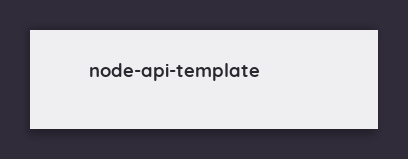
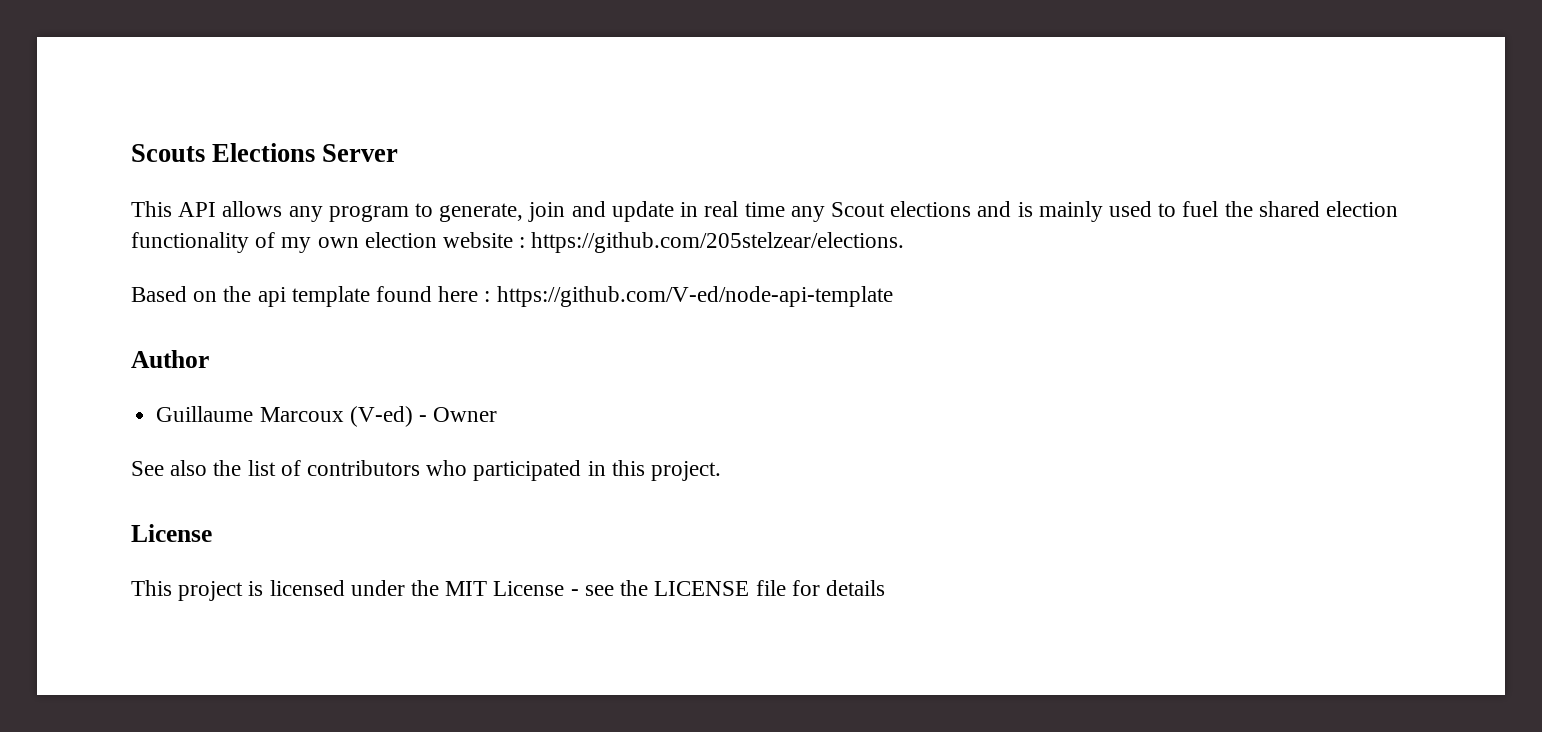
- node-api-template
+ Scouts Elections Server
+ This API allows any program to generate, join and update in real time any Scout elections and is mainly used to fuel the shared election functionality of my own election website : https://github.com/205stelzear/elections.
+ Based on the api template found here : https://github.com/V-ed/node-api-template
+ Author
+ Guillaume Marcoux (V-ed) - Owner
+ See also the list of contributors who participated in this project.
+ License
+ This project is licensed under the MIT License - see the LICENSE file for details

